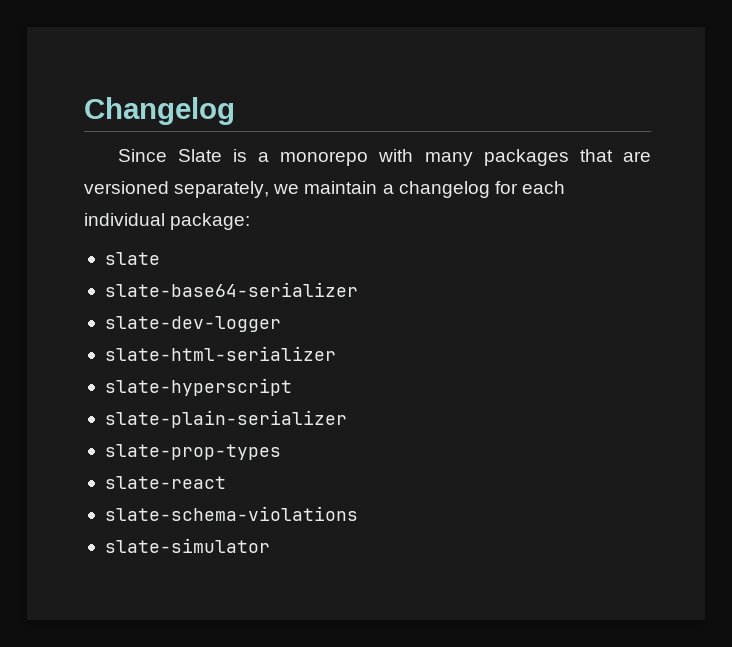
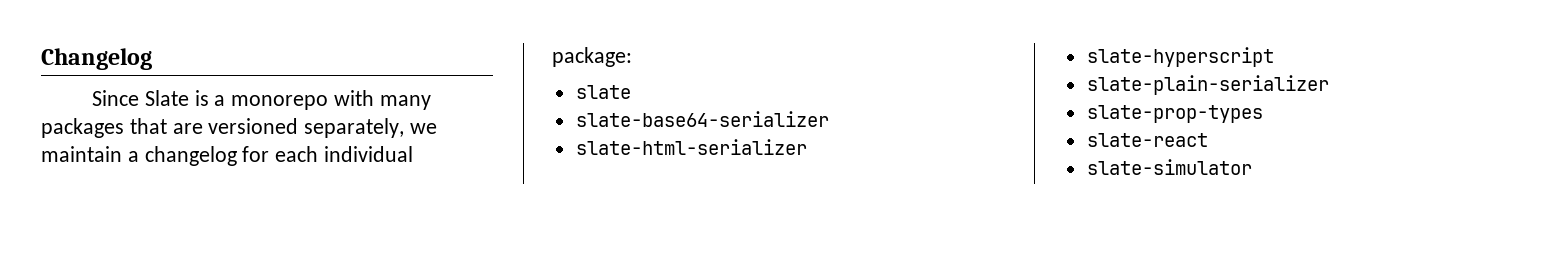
- slate-dev-logger
- slate-schema-violations

